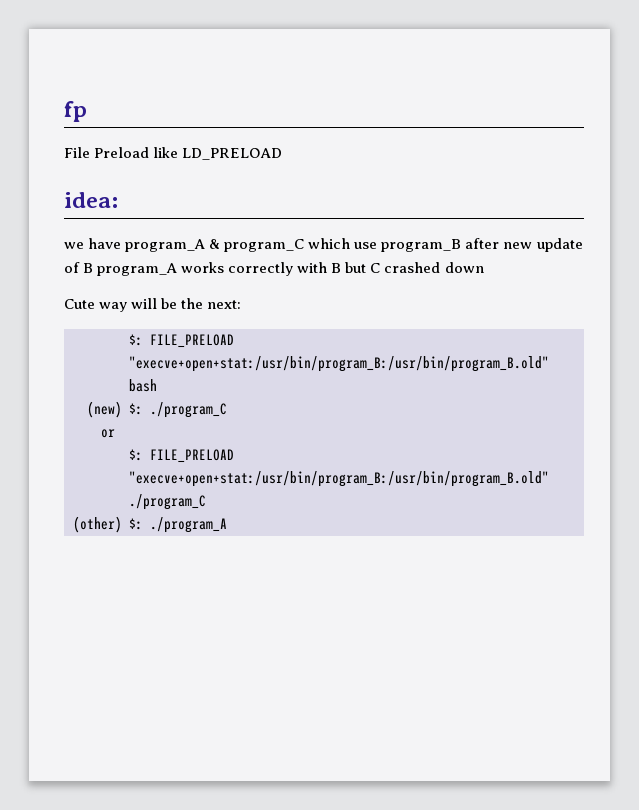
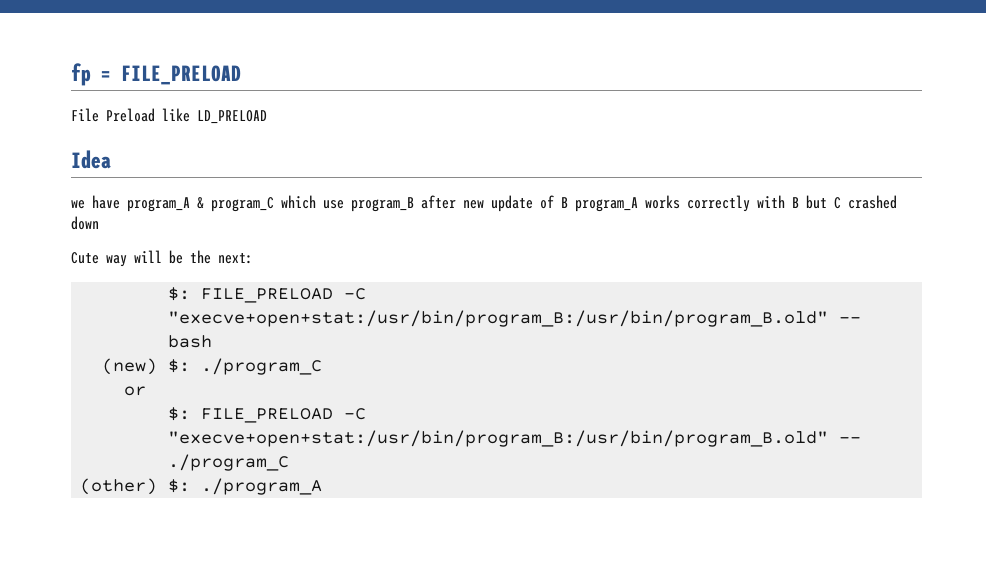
- fp
+ fp = FILE_PRELOAD
- idea:
+ Idea
- $: FILE_PRELOAD "execve+open+stat:/usr/bin/program_B:/usr/bin/program_B.old" bash
+ $: FILE_PRELOAD -C "execve+open+stat:/usr/bin/program_B:/usr/bin/program_B.old" -- bash
- $: FILE_PRELOAD "execve+open+stat:/usr/bin/program_B:/usr/bin/program_B.old" ./program_C
+ $: FILE_PRELOAD -C "execve+open+stat:/usr/bin/program_B:/usr/bin/program_B.old" -- ./program_C

